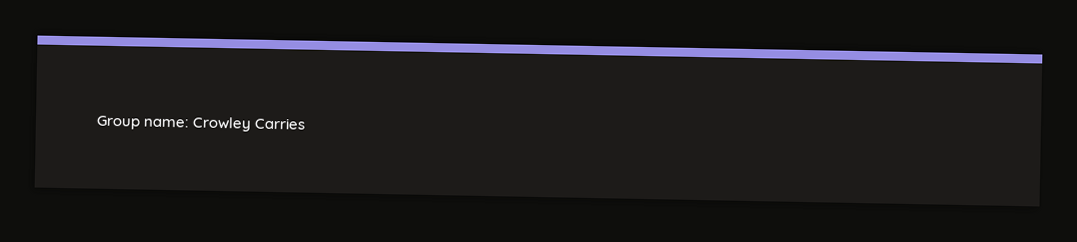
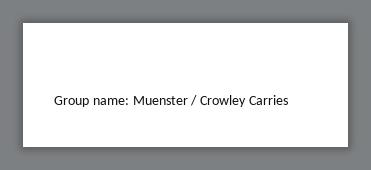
- Group name: Crowley Carries
+ Group name: Muenster / Crowley Carries

